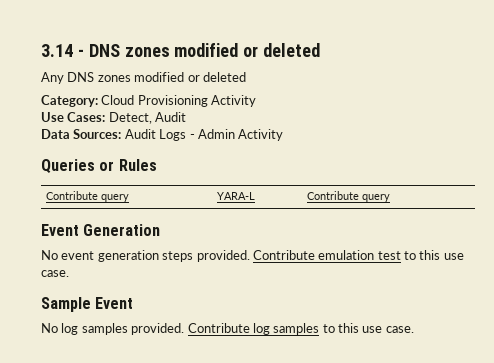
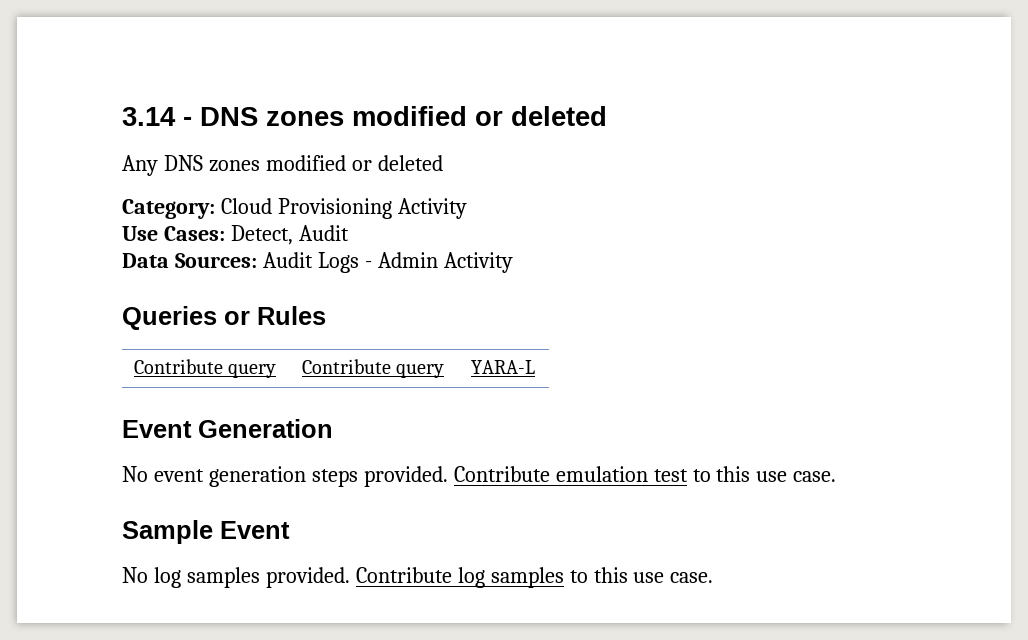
- Contribute query | YARA-L | Contribute query
+ Contribute query | Contribute query | YARA-L

